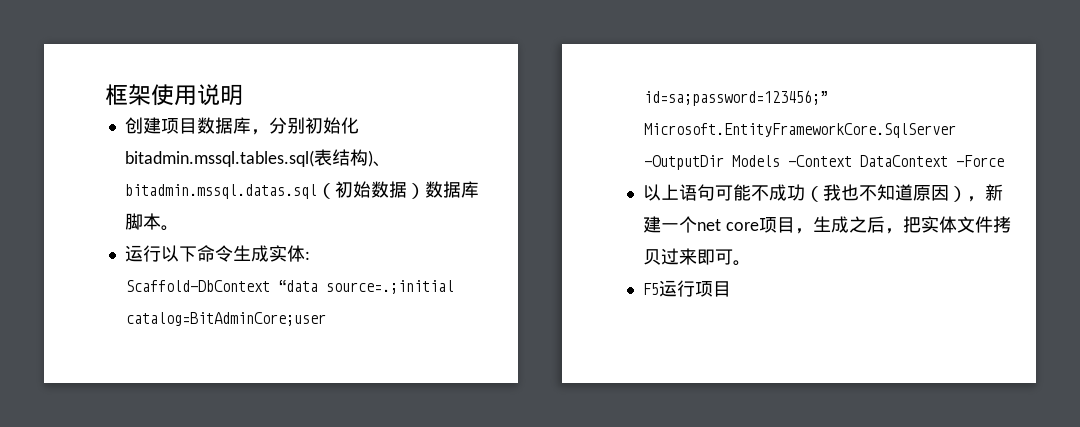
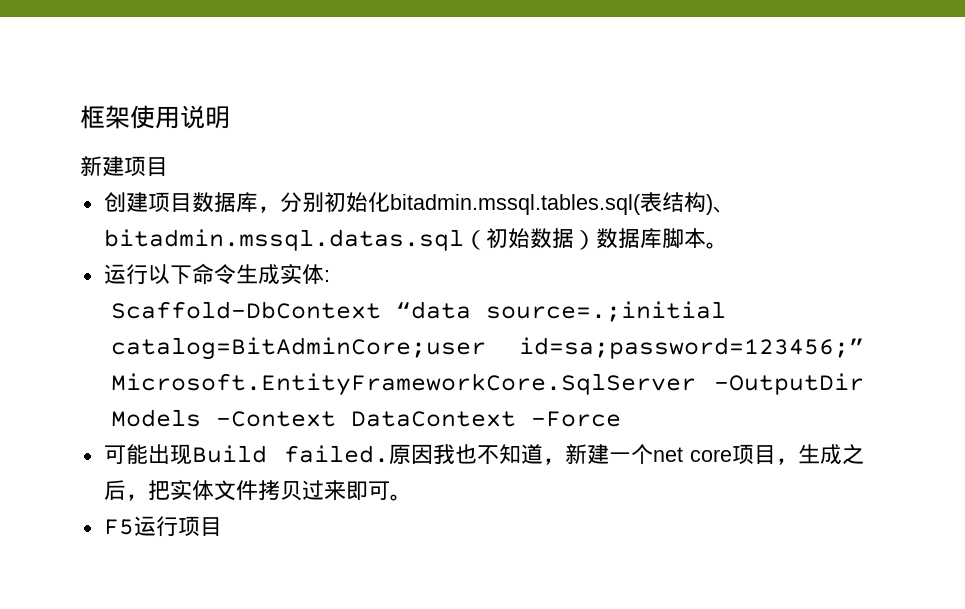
+ 新建项目
- 以上语句可能不成功（我也不知道原因），新建一个net core项目，生成之后，把实体文件拷贝过来即可。
+ 可能出现Build failed.原因我也不知道，新建一个net core项目，生成之后，把实体文件拷贝过来即可。

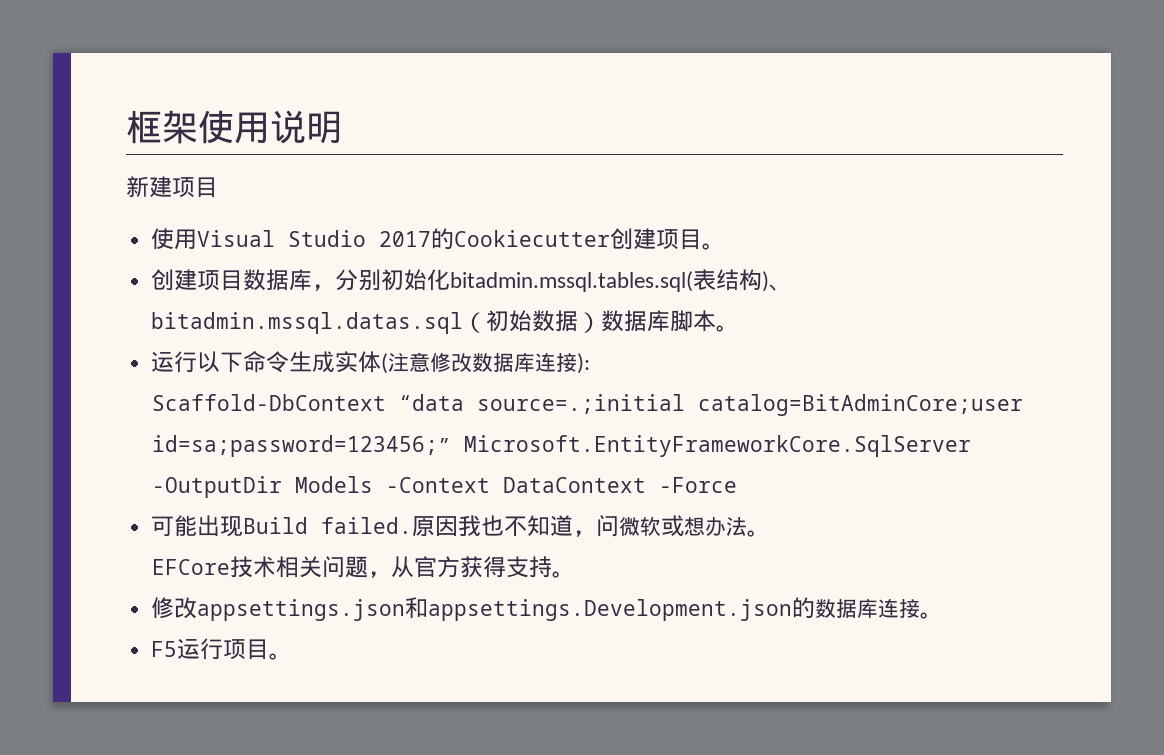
+ 使用Visual Studio 2017的Cookiecutter创建项目。
- 运行以下命令生成实体:
+ 运行以下命令生成实体(注意修改数据库连接):
- 原因我也不知道，新建一个net core项目，生成之后，把实体文件拷贝过来即可。
+ 原因我也不知道，问微软或想办法。
+ EFCore技术相关问题，从官方获得支持。
+ 修改appsettings.json和appsettings.Development.json的数据库连接。
- F5运行项目
+ F5运行项目。

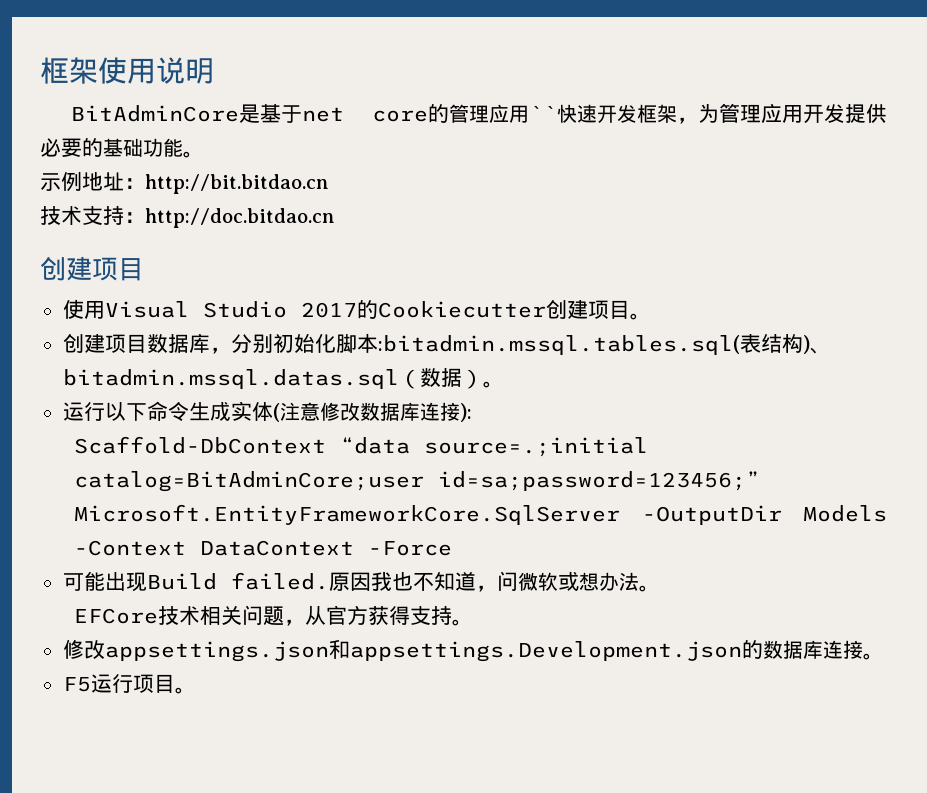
- 新建项目
+ BitAdminCore是基于net core的管理应用``快速开发框架，为管理应用开发提供必要的基础功能。
+ 示例地址：http://bit.bitdao.cn
+ 技术支持：http://doc.bitdao.cn
+ 创建项目
- 创建项目数据库，分别初始化bitadmin.mssql.tables.sql(表结构)、bitadmin.mssql.datas.sql（初始数据）数据库脚本。
+ 创建项目数据库，分别初始化脚本:bitadmin.mssql.tables.sql(表结构)、bitadmin.mssql.datas.sql（数据）。

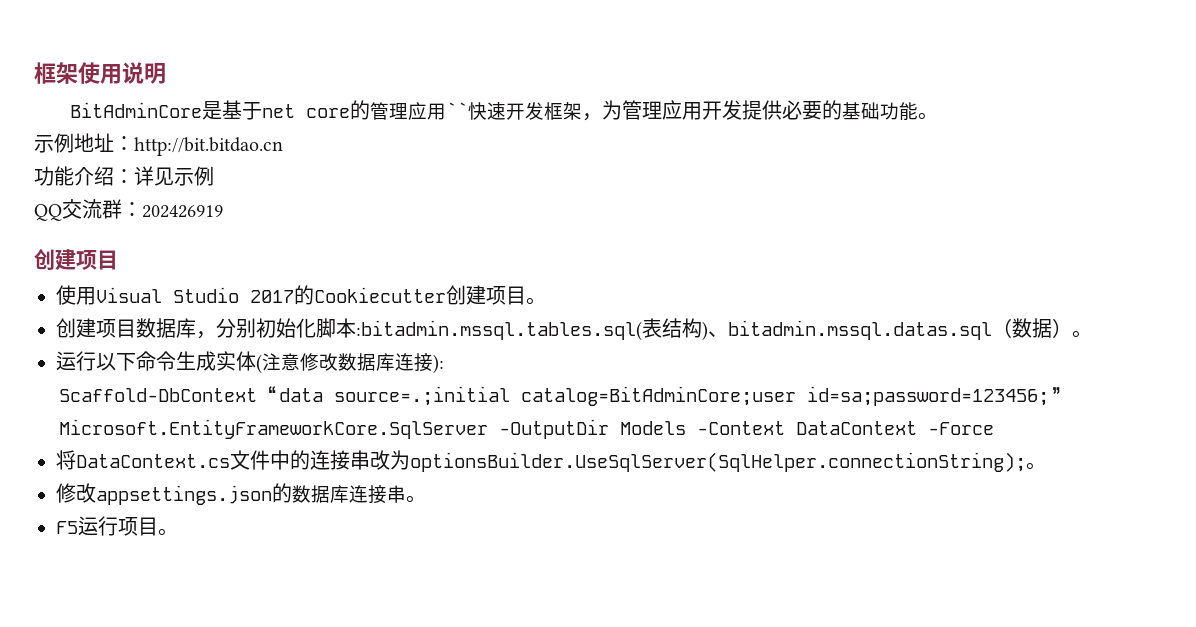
- 技术支持：http://doc.bitdao.cn
+ 功能介绍：详见示例
+ QQ交流群：202426919
- 可能出现Build failed.原因我也不知道，问微软或想办法。
- EFCore技术相关问题，从官方获得支持。
+ 将DataContext.cs文件中的连接串改为optionsBuilder.UseSqlServer(SqlHelper.connectionString);。
- 修改appsettings.json和appsettings.Development.json的数据库连接。
+ 修改appsettings.json的数据库连接串。

